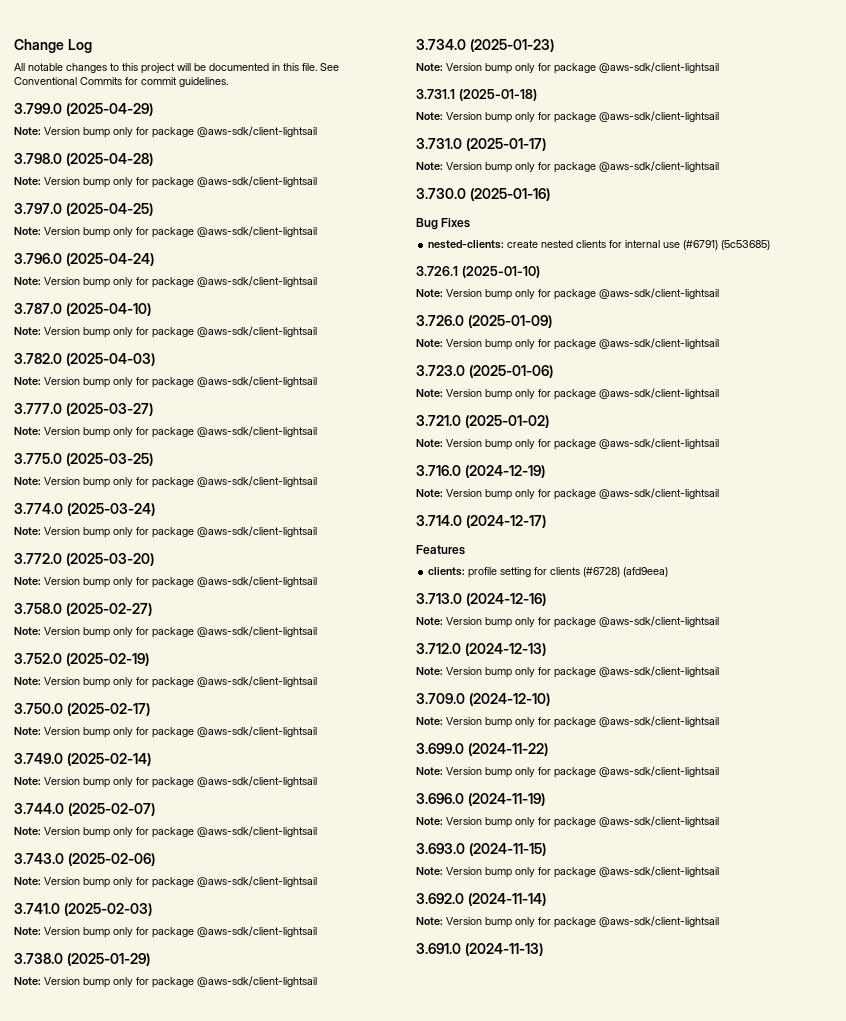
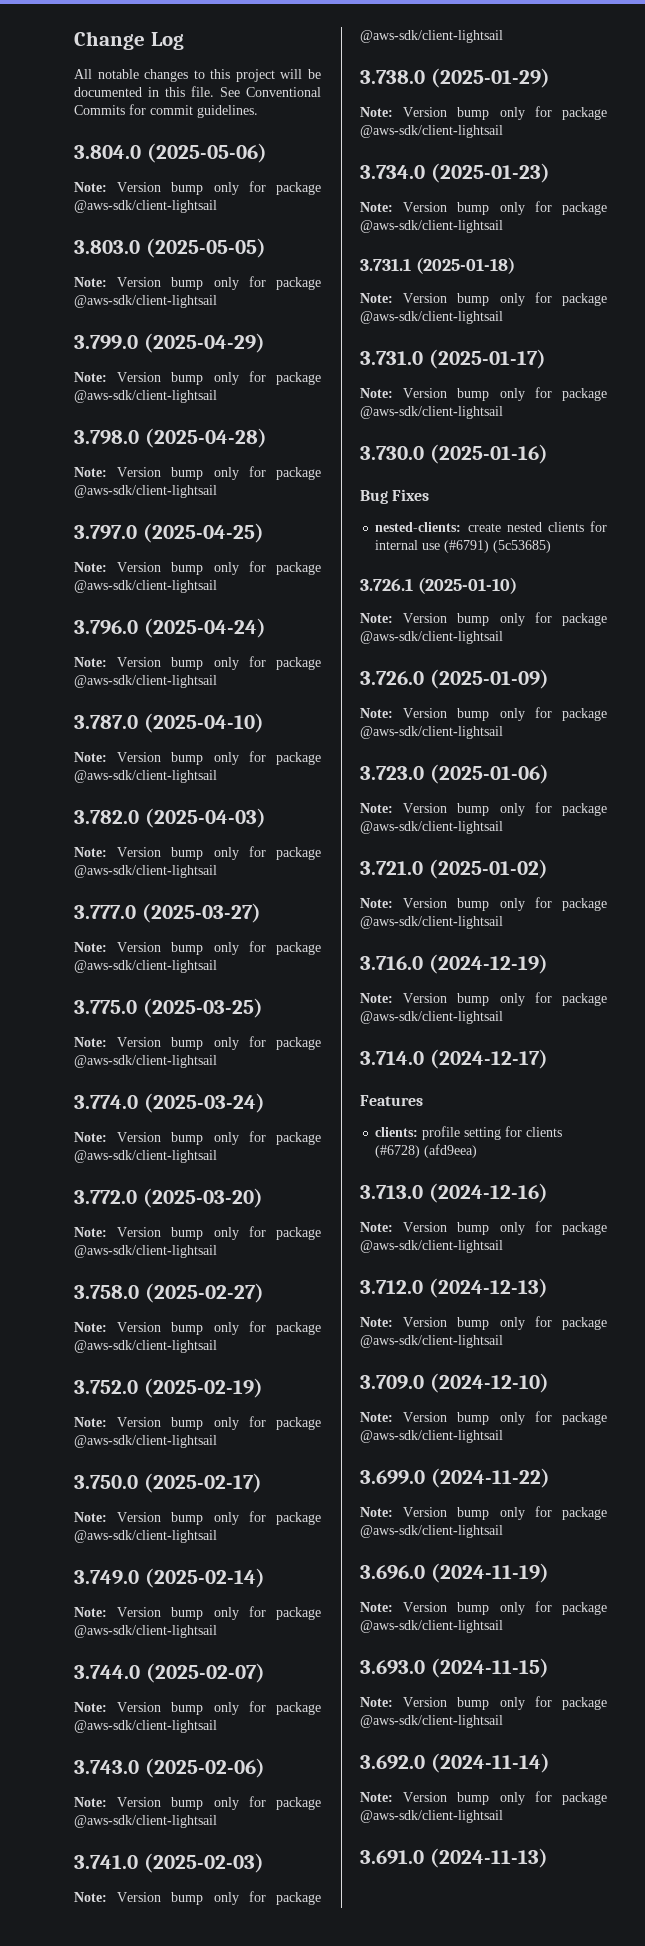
+ 3.804.0 (2025-05-06)
+ Note: Version bump only for package @aws-sdk/client-lightsail
+ 3.803.0 (2025-05-05)
+ Note: Version bump only for package @aws-sdk/client-lightsail

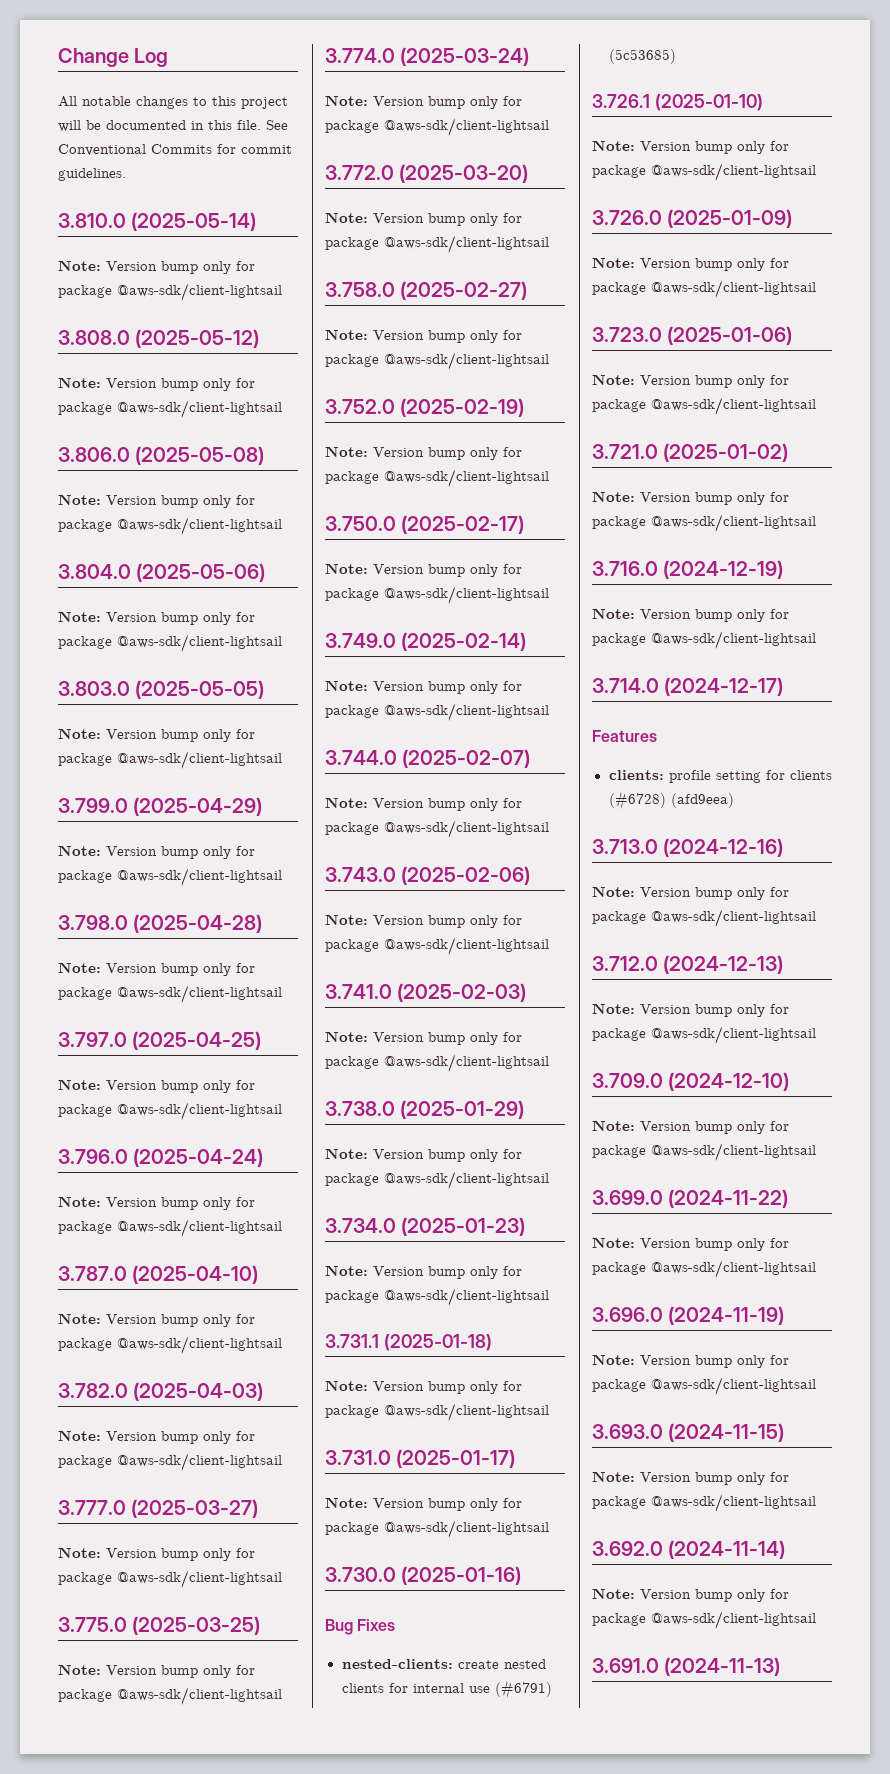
+ 3.810.0 (2025-05-14)
+ Note: Version bump only for package @aws-sdk/client-lightsail
+ 3.808.0 (2025-05-12)
+ Note: Version bump only for package @aws-sdk/client-lightsail
+ 3.806.0 (2025-05-08)
+ Note: Version bump only for package @aws-sdk/client-lightsail

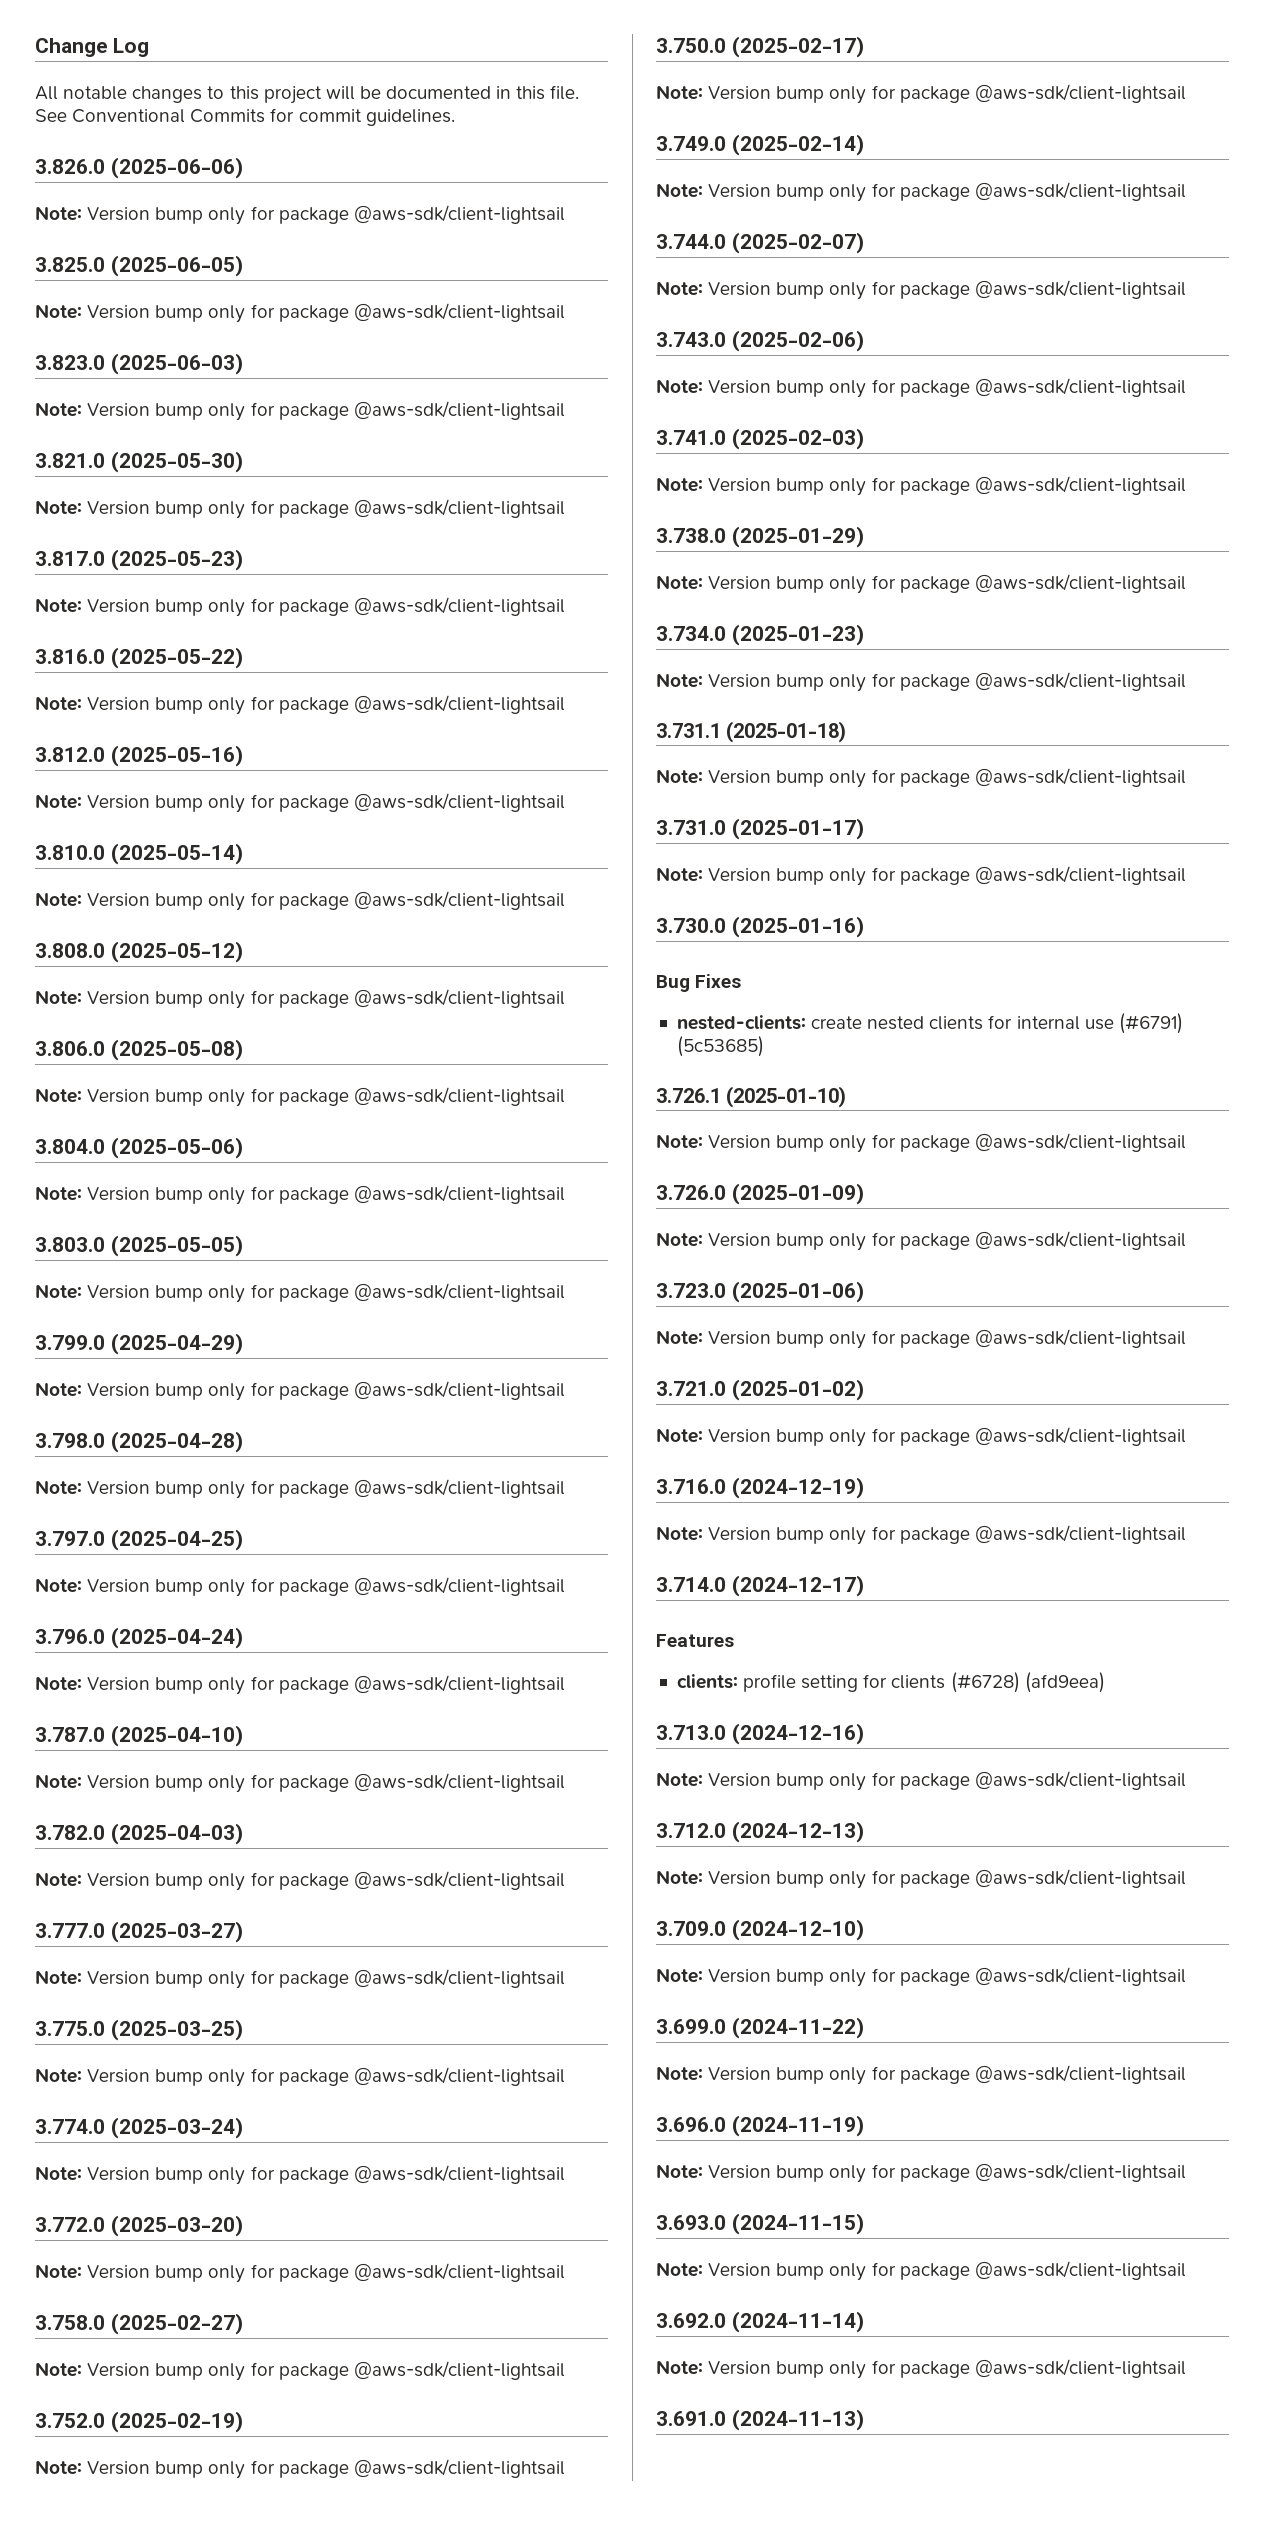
+ 3.826.0 (2025-06-06)
+ Note: Version bump only for package @aws-sdk/client-lightsail
+ 3.825.0 (2025-06-05)
+ Note: Version bump only for package @aws-sdk/client-lightsail
+ 3.823.0 (2025-06-03)
+ Note: Version bump only for package @aws-sdk/client-lightsail
+ 3.821.0 (2025-05-30)
+ Note: Version bump only for package @aws-sdk/client-lightsail
+ 3.817.0 (2025-05-23)
+ Note: Version bump only for package @aws-sdk/client-lightsail
+ 3.816.0 (2025-05-22)
+ Note: Version bump only for package @aws-sdk/client-lightsail
+ 3.812.0 (2025-05-16)
+ Note: Version bump only for package @aws-sdk/client-lightsail

